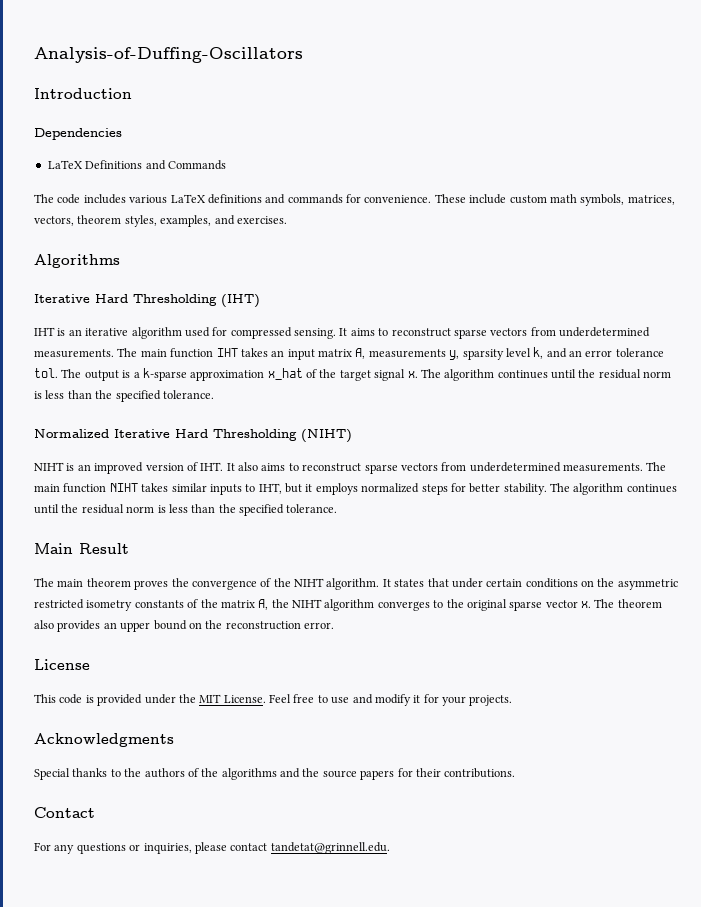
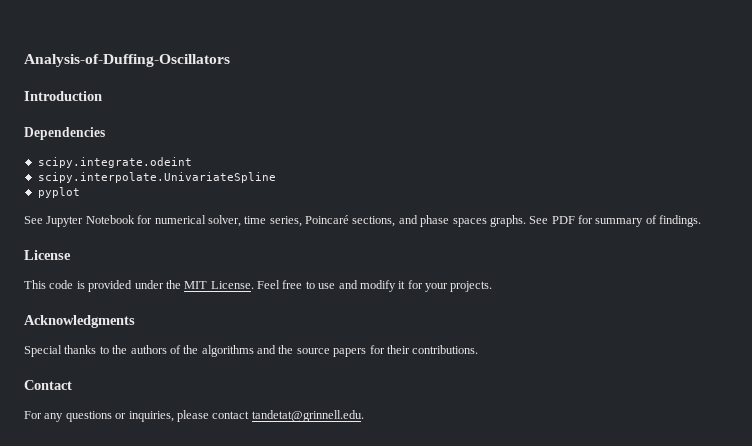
- LaTeX Definitions and Commands
- The code includes various LaTeX definitions and commands for convenience. These include custom math symbols, matrices, vectors, theorem styles, examples, and exercises.
- Algorithms
- Iterative Hard Thresholding (IHT)
- IHT is an iterative algorithm used for compressed sensing. It aims to reconstruct sparse vectors from underdetermined measurements. The main function IHT takes an input matrix A, measurements y, sparsity level k, and an error tolerance tol. The output is a k-sparse approximation x_hat of the target signal x. The algorithm continues until the residual norm is less than the specified tolerance.
- Normalized Iterative Hard Thresholding (NIHT)
- NIHT is an improved version of IHT. It also aims to reconstruct sparse vectors from underdetermined measurements. The main function NIHT takes similar inputs to IHT, but it employs normalized steps for better stability. The algorithm continues until the residual norm is less than the specified tolerance.
- Main Result
- The main theorem proves the convergence of the NIHT algorithm. It states that under certain conditions on the asymmetric restricted isometry constants of the matrix A, the NIHT algorithm converges to the original sparse vector x. The theorem also provides an upper bound on the reconstruction error.
+ scipy.integrate.odeint
+ scipy.interpolate.UnivariateSpline
+ pyplot
+ See Jupyter Notebook for numerical solver, time series, Poincaré sections, and phase spaces graphs. See PDF for summary of findings.

